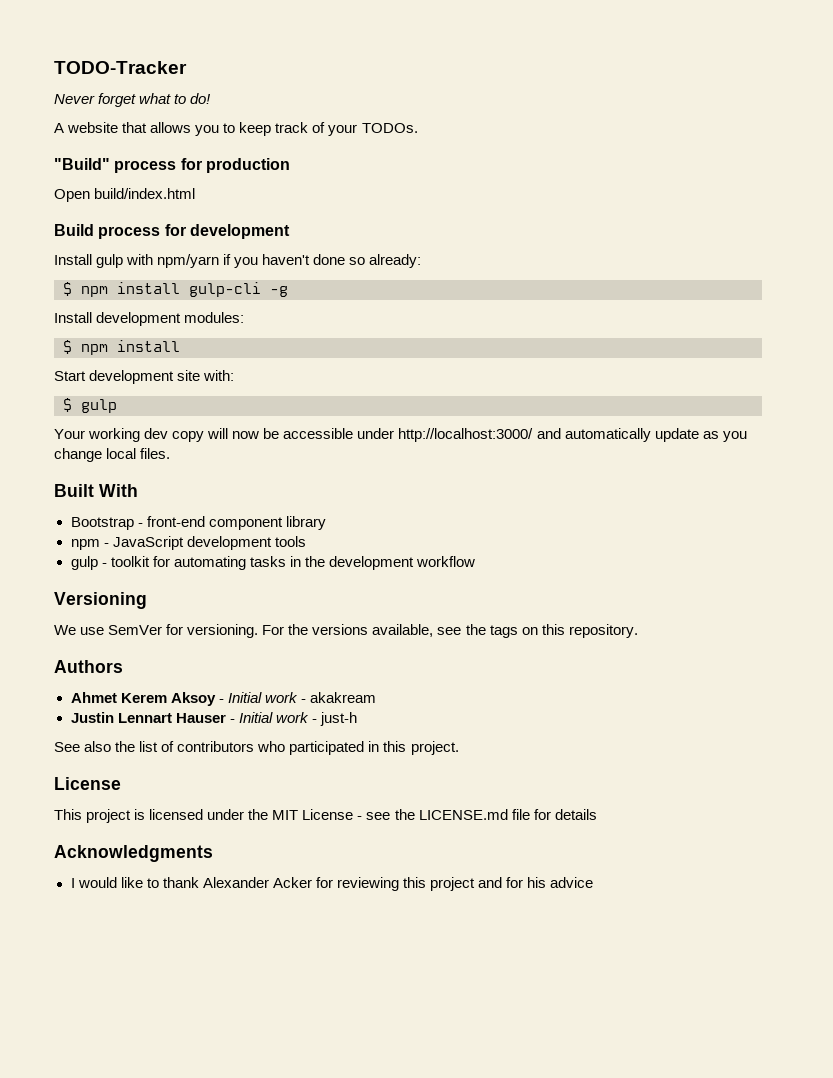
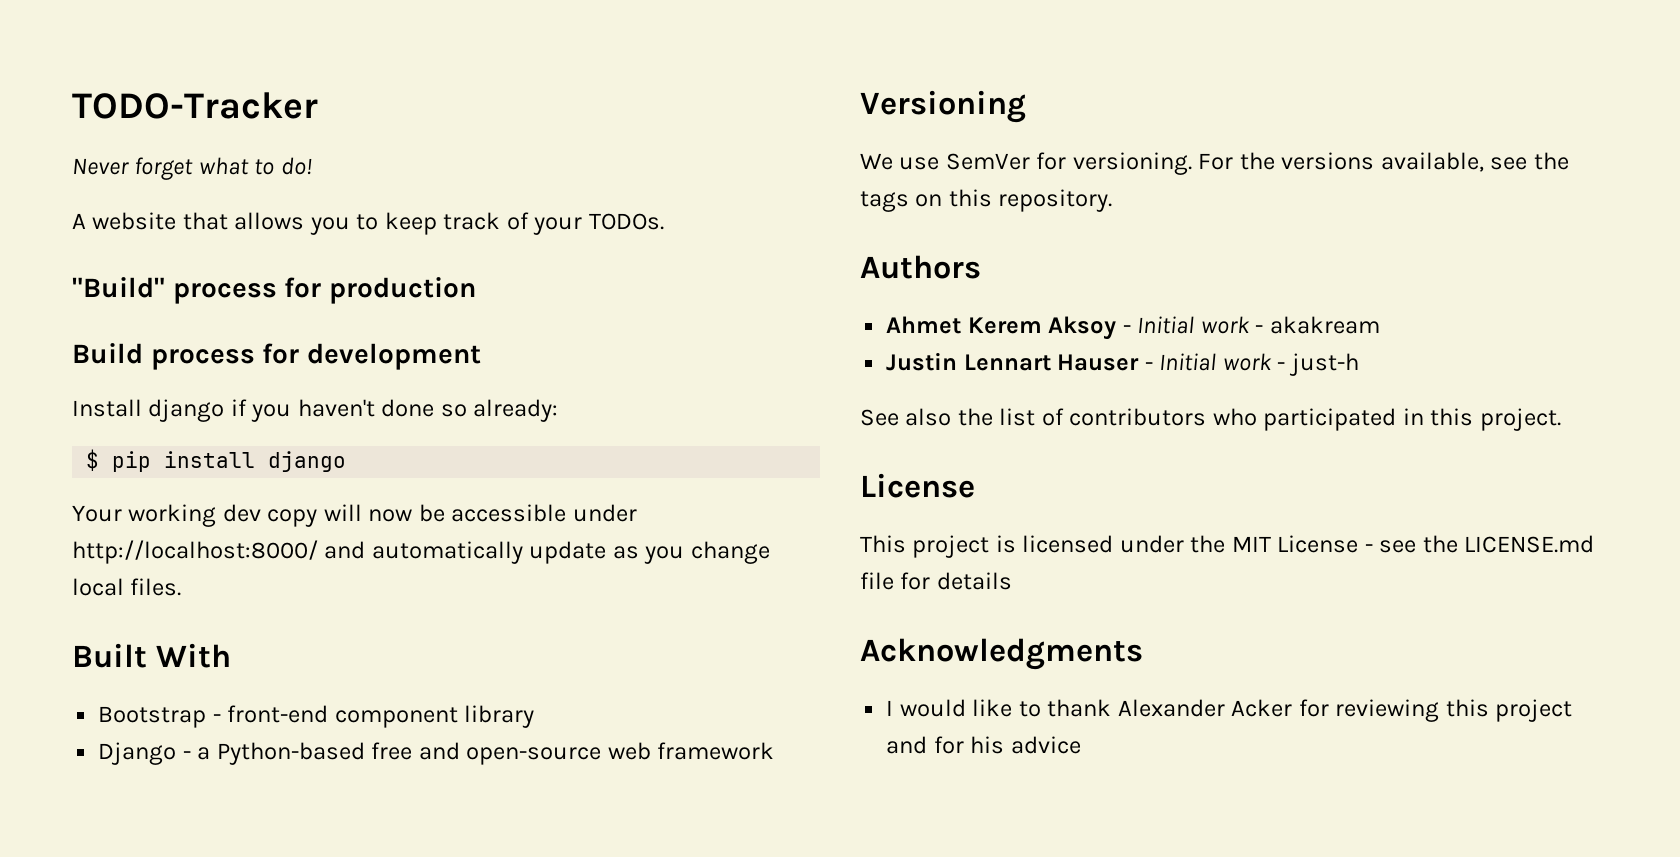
- Open build/index.html
- Install gulp with npm/yarn if you haven't done so already:
+ Install django if you haven't done so already:
- $ npm install gulp-cli -g
- Install development modules:
- $ npm install
- Start development site with:
- $ gulp
+ $ pip install django
- Your working dev copy will now be accessible under http://localhost:3000/ and automatically update as you change local files.
+ Your working dev copy will now be accessible under http://localhost:8000/ and automatically update as you change local files.
- npm - JavaScript development tools
- gulp - toolkit for automating tasks in the development workflow
+ Django - a Python-based free and open-source web framework

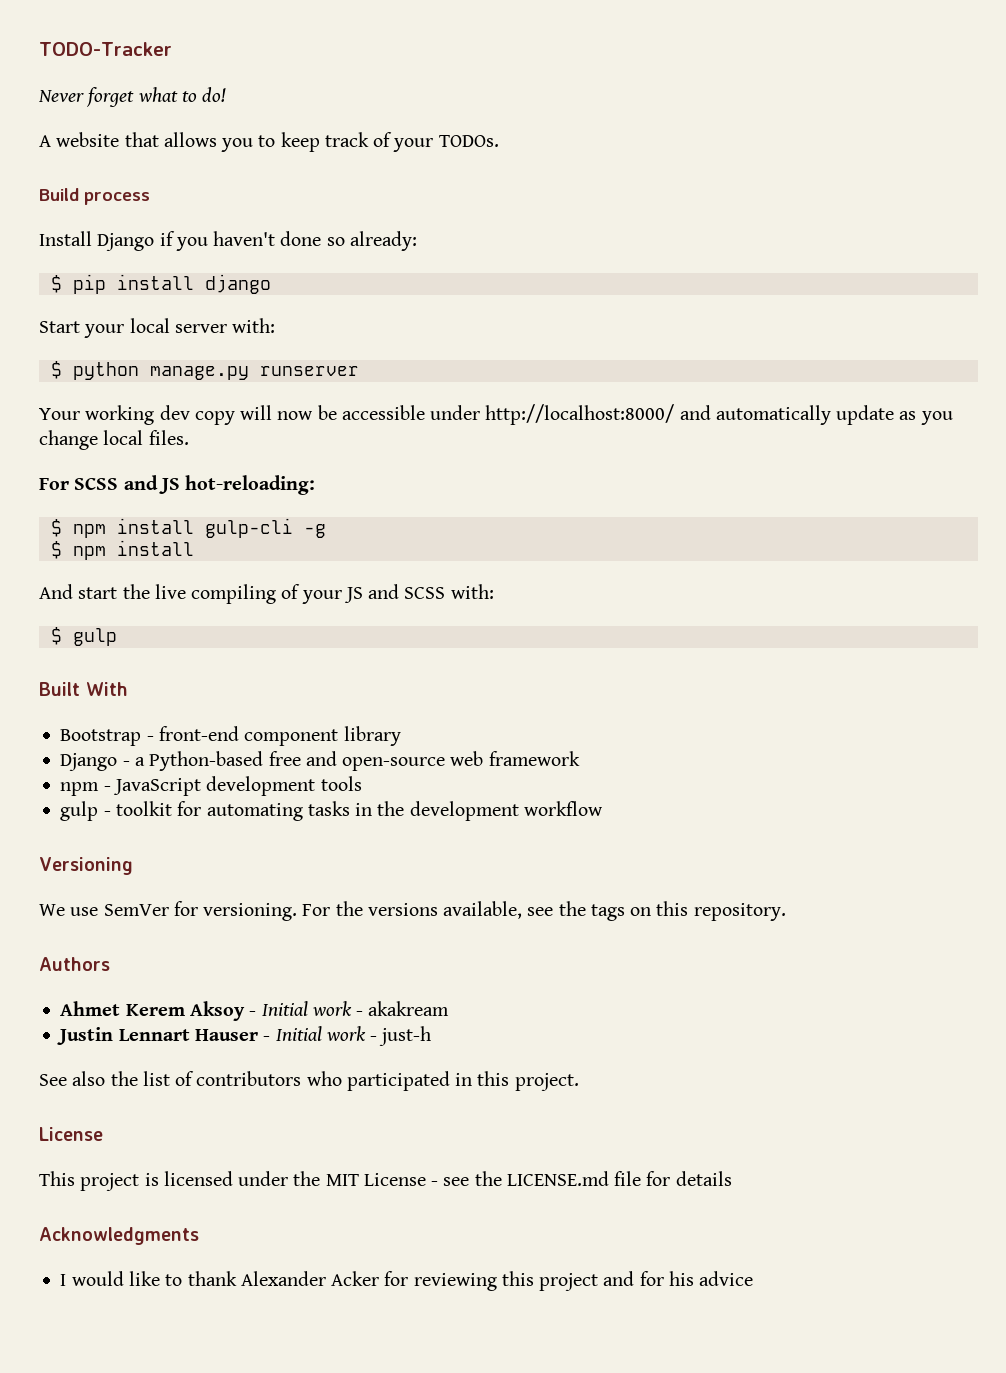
- "Build" process for production
- Build process for development
+ Build process
- Install django if you haven't done so already:
+ Install Django if you haven't done so already:
+ Start your local server with:
+ $ python manage.py runserver
+ For SCSS and JS hot-reloading:
+ $ npm install gulp-cli -g
+ $ npm install
+ And start the live compiling of your JS and SCSS with:
+ $ gulp
+ npm - JavaScript development tools
+ gulp - toolkit for automating tasks in the development workflow

